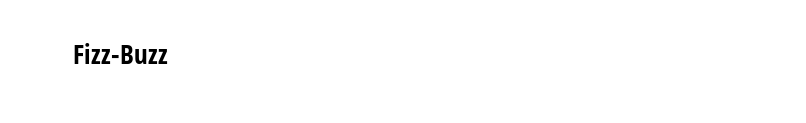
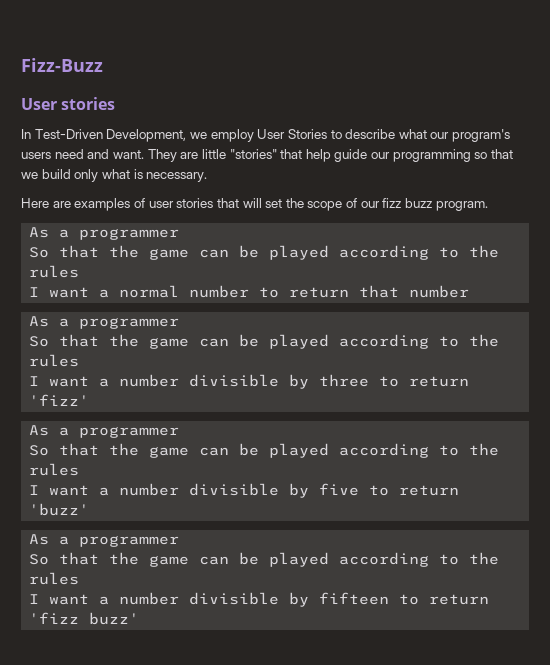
+ User stories
+ In Test-Driven Development, we employ User Stories to describe what our program's users need and want. They are little "stories" that help guide our programming so that we build only what is necessary.
+ Here are examples of user stories that will set the scope of our fizz buzz program.
+ As a programmer
+ So that the game can be played according to the rules
+ I want a normal number to return that number
+ As a programmer
+ So that the game can be played according to the rules
+ I want a number divisible by three to return 'fizz'
+ As a programmer
+ So that the game can be played according to the rules
+ I want a number divisible by five to return 'buzz'
+ As a programmer
+ So that the game can be played according to the rules
+ I want a number divisible by fifteen to return 'fizz buzz'

